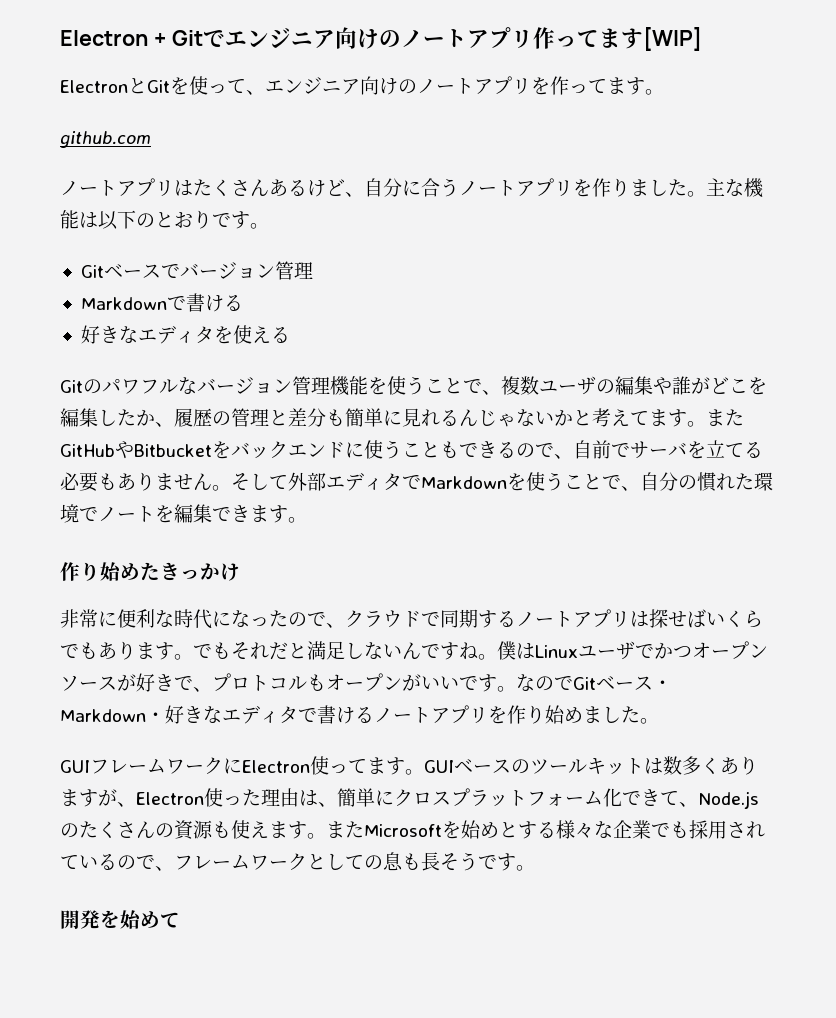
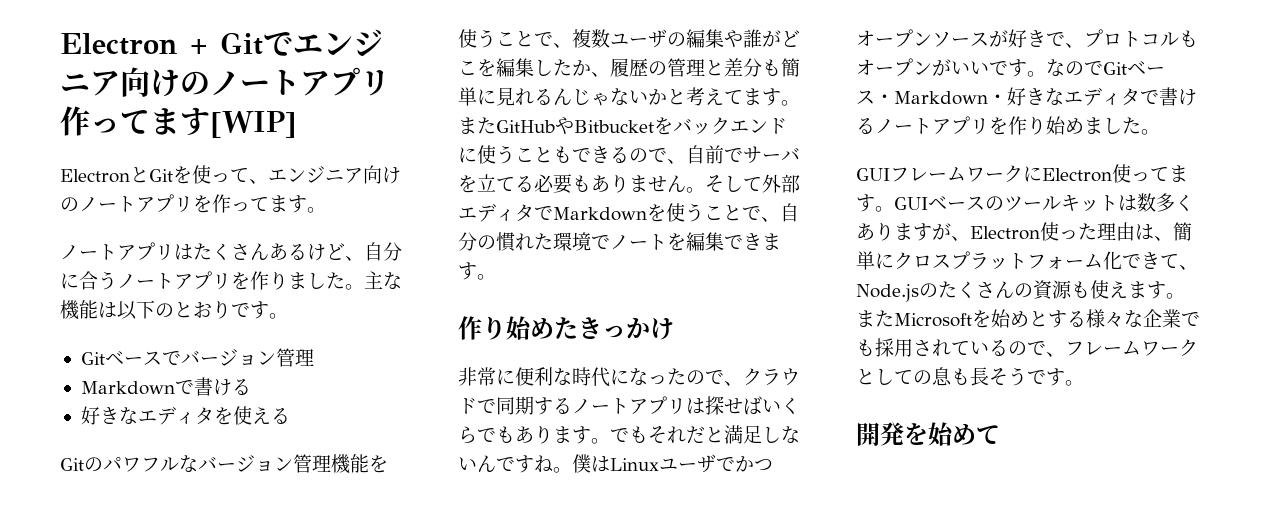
- github.com

